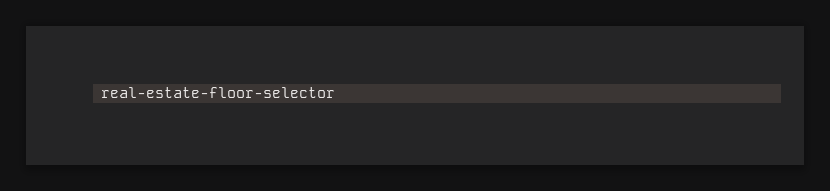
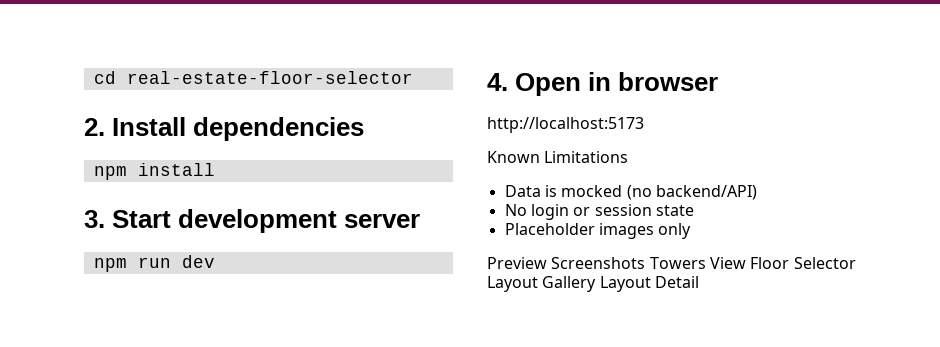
- real-estate-floor-selector
+ cd real-estate-floor-selector
+ 2. Install dependencies
+ npm install
+ 3. Start development server
+ npm run dev
+ 4. Open in browser
+ http://localhost:5173
+ Known Limitations
+ Data is mocked (no backend/API)
+ No login or session state
+ Placeholder images only
+ Preview Screenshots Towers View Floor Selector Layout Gallery Layout Detail

